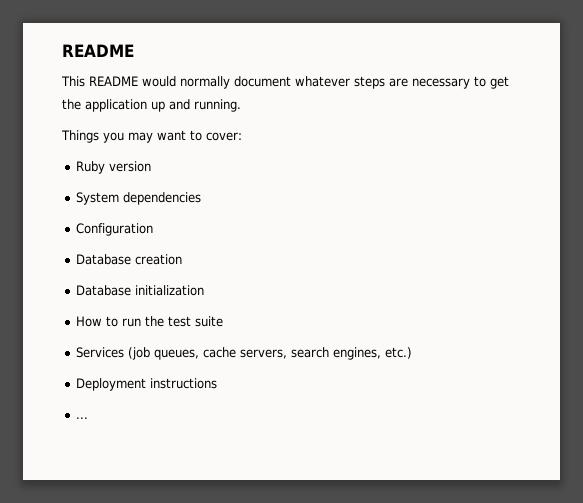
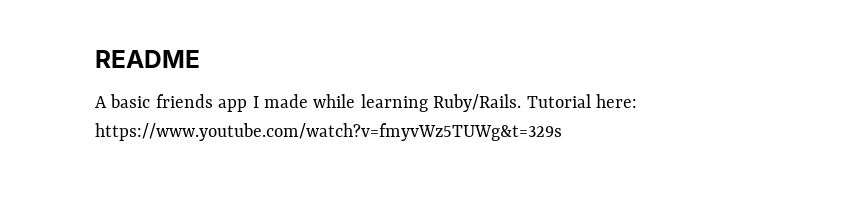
- This README would normally document whatever steps are necessary to get the application up and running.
- Things you may want to cover:
- Ruby version
- System dependencies
- Configuration
- Database creation
- Database initialization
- How to run the test suite
- Services (job queues, cache servers, search engines, etc.)
- Deployment instructions
- ...
+ A basic friends app I made while learning Ruby/Rails. Tutorial here: https://www.youtube.com/watch?v=fmyvWz5TUWg&t=329s

